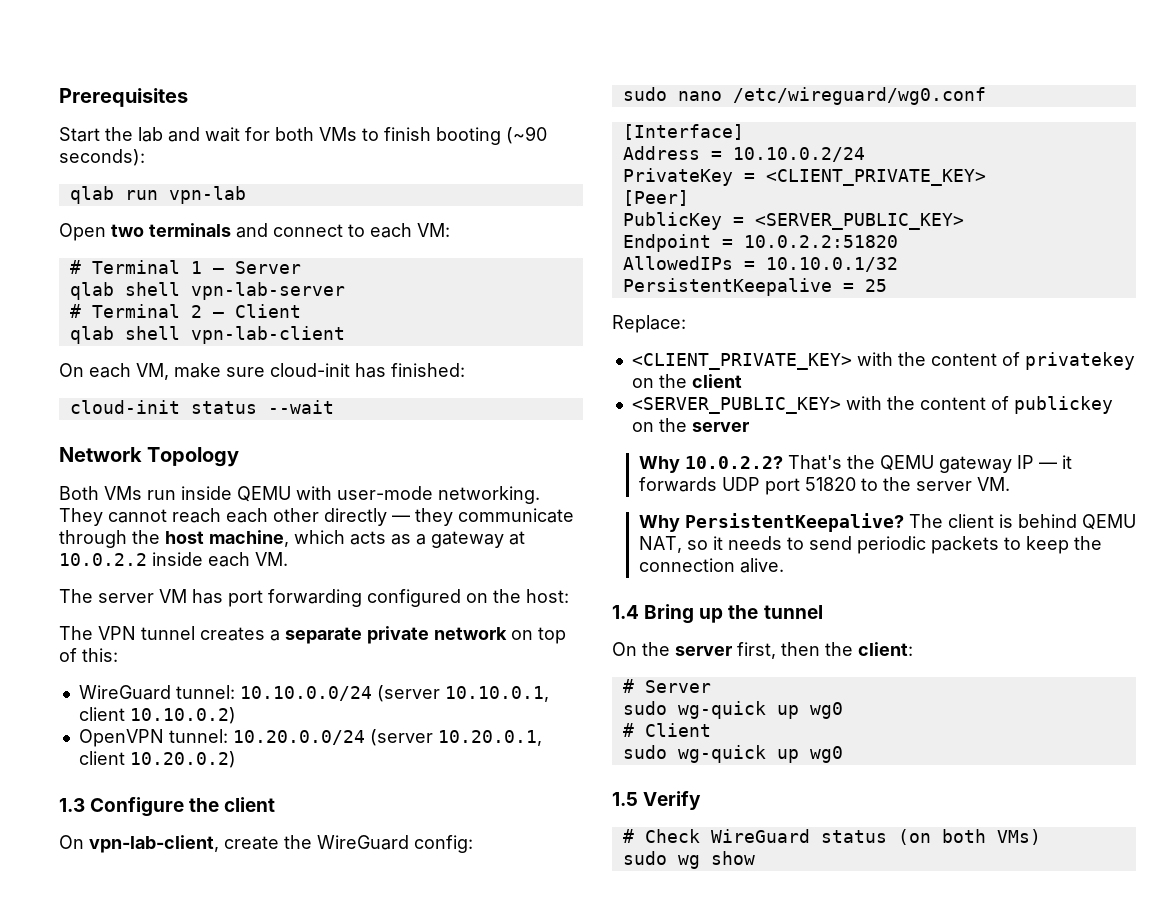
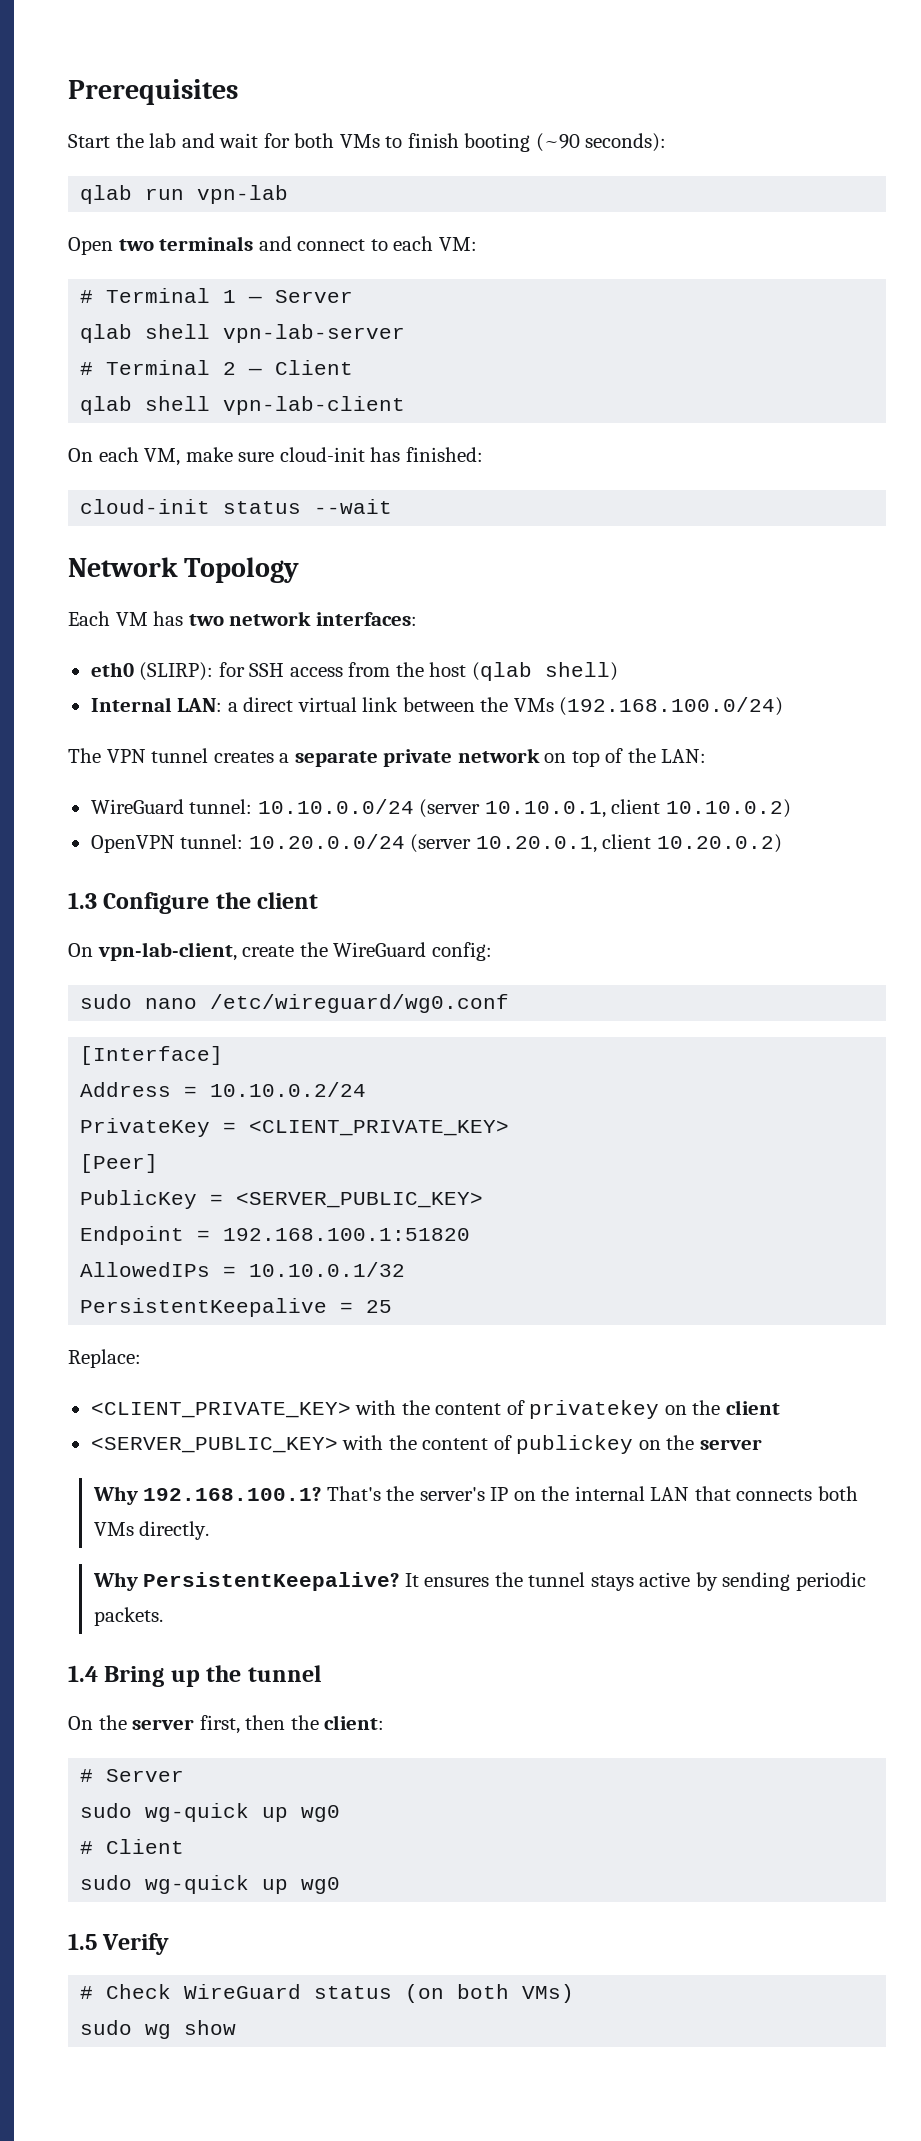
- Both VMs run inside QEMU with user-mode networking. They cannot reach each other directly — they communicate through the host machine, which acts as a gateway at 10.0.2.2 inside each VM.
- The server VM has port forwarding configured on the host:
+ Each VM has two network interfaces:
+ eth0 (SLIRP): for SSH access from the host (qlab shell)
+ Internal LAN: a direct virtual link between the VMs (192.168.100.0/24)
- The VPN tunnel creates a separate private network on top of this:
+ The VPN tunnel creates a separate private network on top of the LAN:
- Endpoint = 10.0.2.2:51820
+ Endpoint = 192.168.100.1:51820
- Why 10.0.2.2?
+ Why 192.168.100.1?
- That's the QEMU gateway IP — it forwards UDP port 51820 to the server VM.
- Why PersistentKeepalive? The client is behind QEMU NAT, so it needs to send periodic packets to keep the connection alive.
+ That's the server's IP on the internal LAN that connects both VMs directly.
+ Why PersistentKeepalive? It ensures the tunnel stays active by sending periodic packets.

